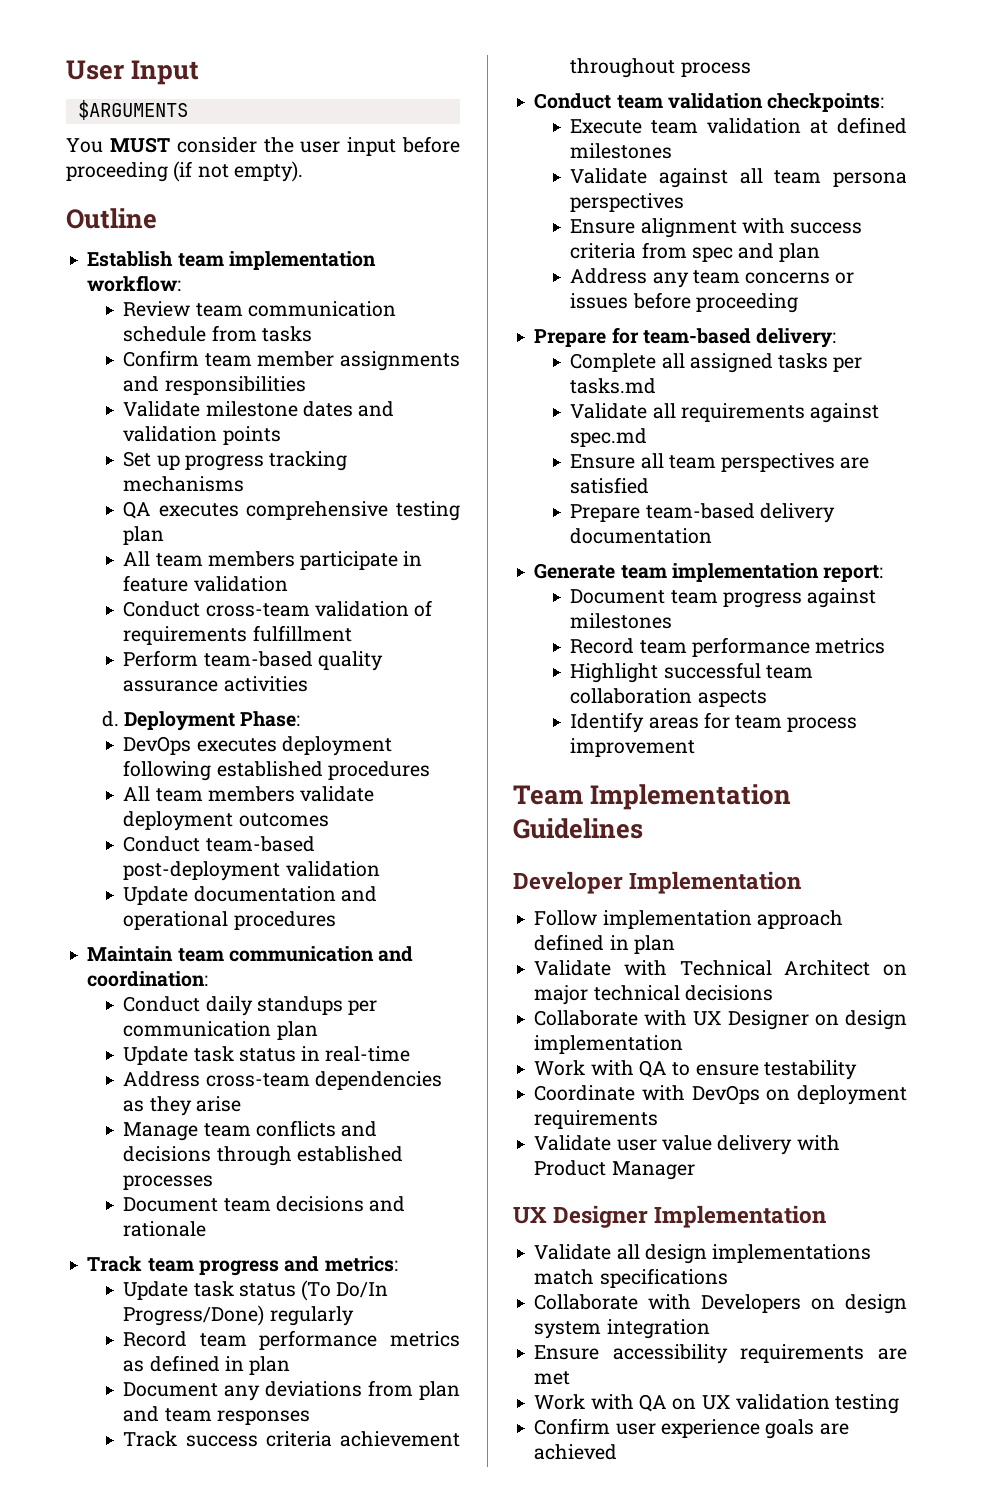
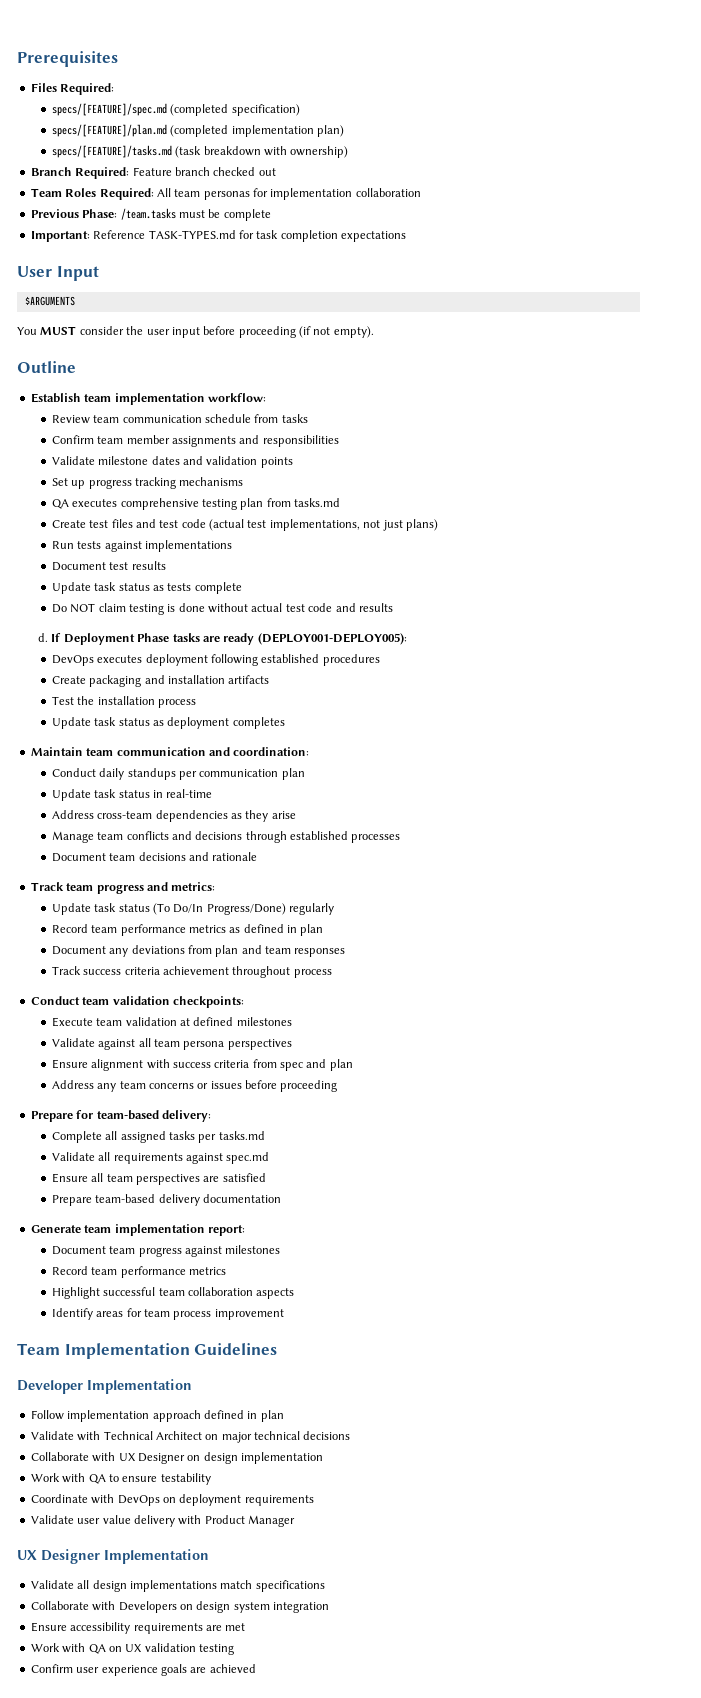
+ Prerequisites
+ Files Required:
+ specs/[FEATURE]/spec.md (completed specification)
+ specs/[FEATURE]/plan.md (completed implementation plan)
+ specs/[FEATURE]/tasks.md (task breakdown with ownership)
+ Branch Required: Feature branch checked out
+ Team Roles Required: All team personas for implementation collaboration
+ Previous Phase: /team.tasks must be complete
+ Important: Reference TASK-TYPES.md for task completion expectations
- QA executes comprehensive testing plan
- All team members participate in feature validation
- Conduct cross-team validation of requirements fulfillment
- Perform team-based quality assurance activities
- d. Deployment Phase:
+ QA executes comprehensive testing plan from tasks.md
+ Create test files and test code (actual test implementations, not just plans)
+ Run tests against implementations
+ Document test results
+ Update task status as tests complete
+ Do NOT claim testing is done without actual test code and results
+ d. If Deployment Phase tasks are ready (DEPLOY001-DEPLOY005):
- All team members validate deployment outcomes
- Conduct team-based post-deployment validation
- Update documentation and operational procedures
+ Create packaging and installation artifacts
+ Test the installation process
+ Update task status as deployment completes

